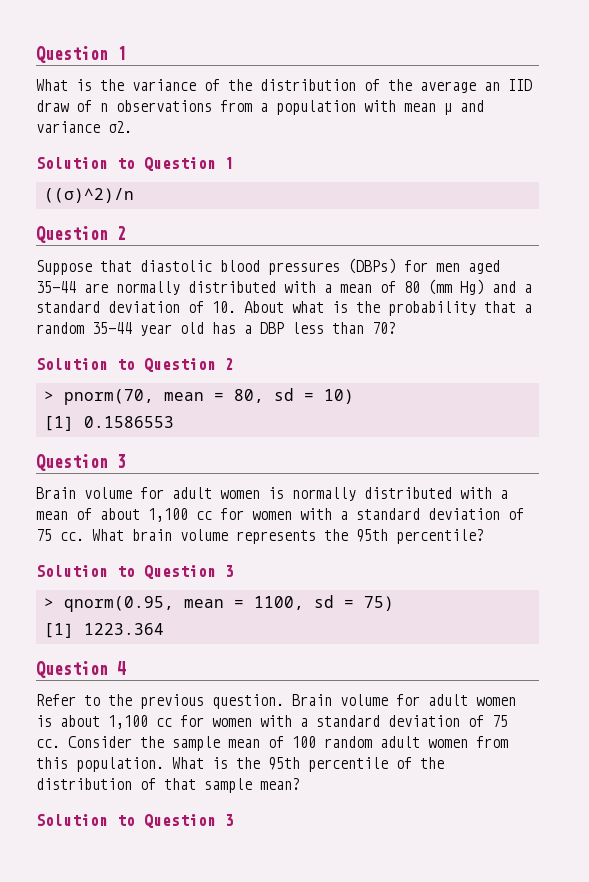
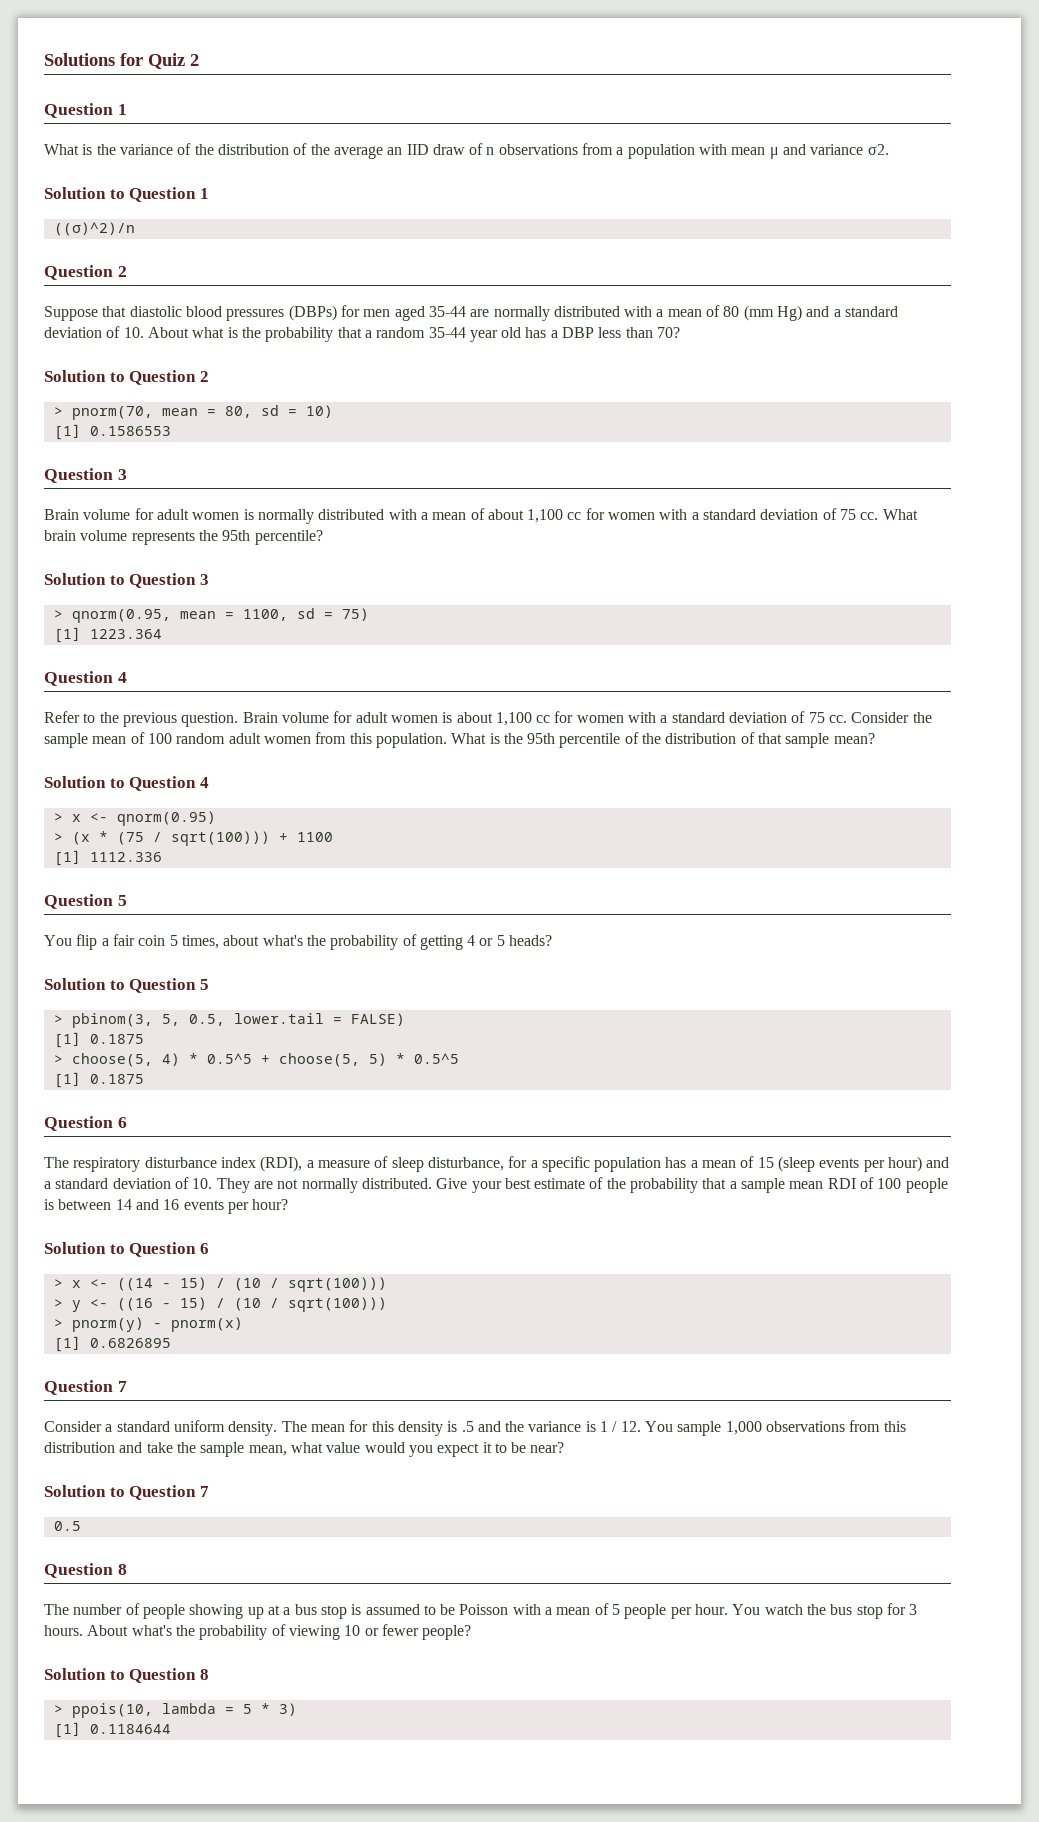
+ Solutions for Quiz 2
  What is the 95th percentile of the distribution of that sample mean?
- Solution to Question 3
+ Solution to Question 4
+ > x <- qnorm(0.95)
+ > (x * (75 / sqrt(100))) + 1100
+ [1] 1112.336
+ Question 5
+ You flip a fair coin 5 times, about what's the probability of getting 4 or 5 heads?
+ Solution to Question 5
+ > pbinom(3, 5, 0.5, lower.tail = FALSE)
+ [1] 0.1875
+ > choose(5, 4) * 0.5^5 + choose(5, 5) * 0.5^5
+ [1] 0.1875
+ Question 6
+ The respiratory disturbance index (RDI), a measure of sleep disturbance, for a specific population has a mean of 15 (sleep events per hour) and a standard deviation of 10. They are not normally distributed. Give your best estimate of the probability that a sample mean RDI of 100 people is between 14 and 16 events per hour?
+ Solution to Question 6
+ > x <- ((14 - 15) / (10 / sqrt(100)))
+ > y <- ((16 - 15) / (10 / sqrt(100)))
+ > pnorm(y) - pnorm(x)
+ [1] 0.6826895
+ Question 7
+ Consider a standard uniform density. The mean for this density is .5 and the variance is 1 / 12. You sample 1,000 observations from this distribution and take the sample mean, what value would you expect it to be near?
+ Solution to Question 7
+ 0.5
+ Question 8
+ The number of people showing up at a bus stop is assumed to be Poisson with a mean of 5 people per hour. You watch the bus stop for 3 hours. About what's the probability of viewing 10 or fewer people?
+ Solution to Question 8
+ > ppois(10, lambda = 5 * 3)
+ [1] 0.1184644

